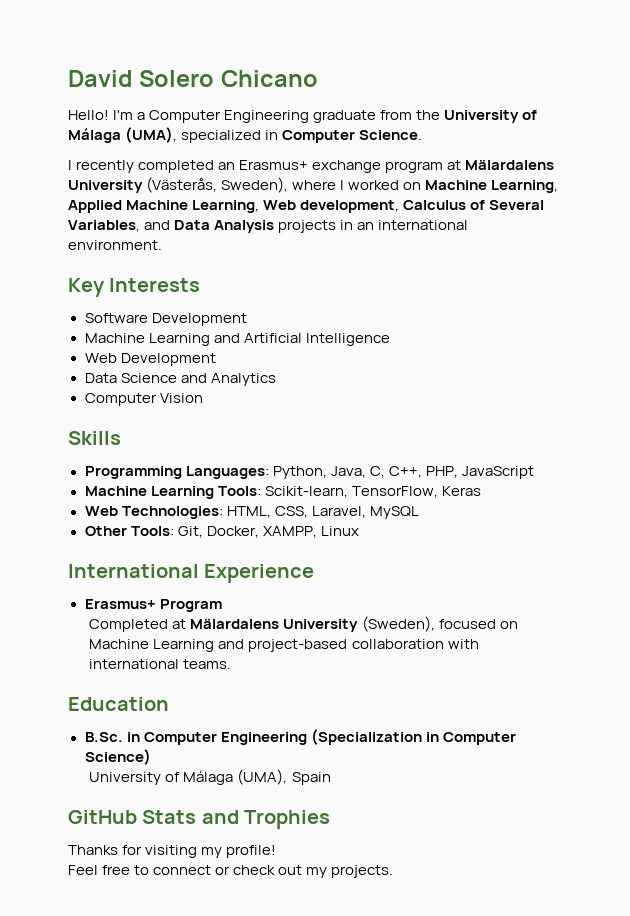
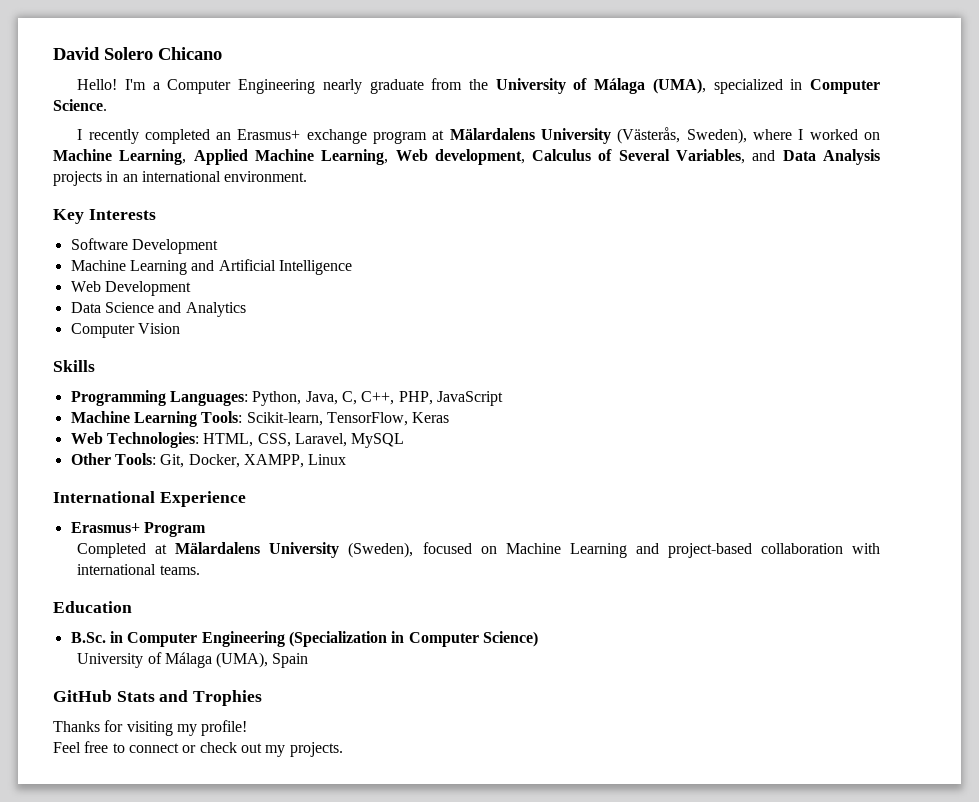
- I'm a Computer Engineering graduate from the University of Málaga (UMA), specialized in Computer Science.
+ I'm a Computer Engineering nearly graduate from the University of Málaga (UMA), specialized in Computer Science.

